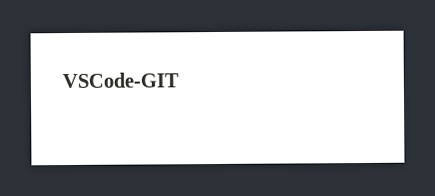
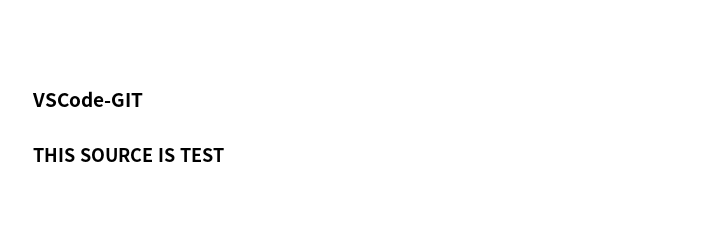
+ THIS SOURCE IS TEST

